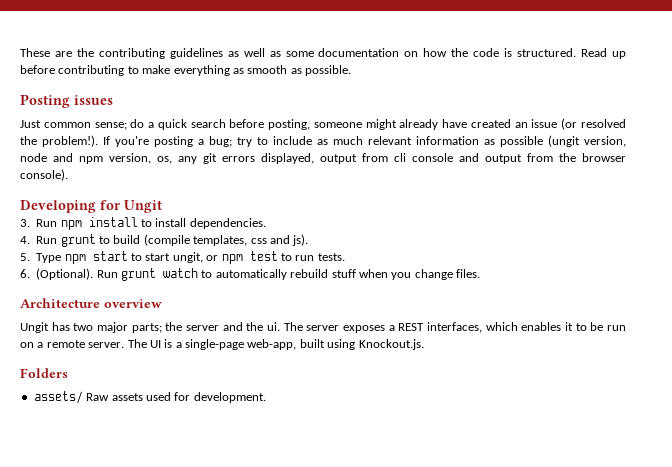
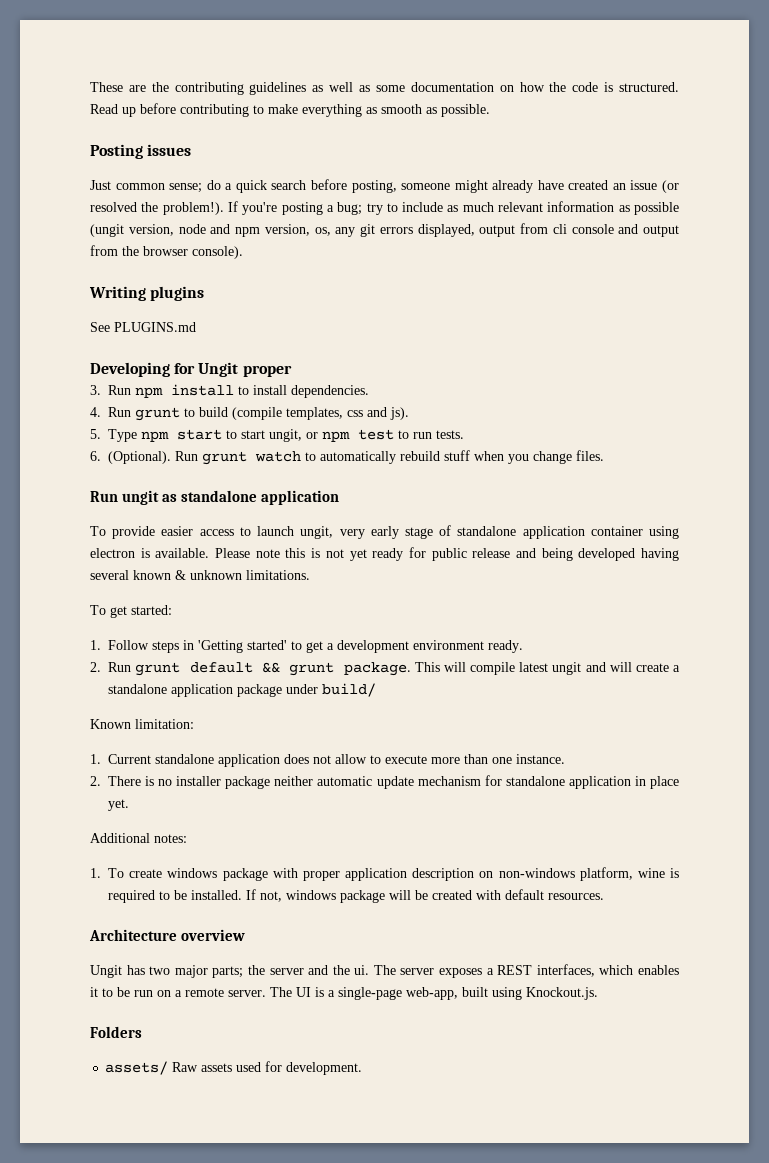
+ Writing plugins
+ See PLUGINS.md
- Developing for Ungit
+ Developing for Ungit proper
+ Run ungit as standalone application
+ To provide easier access to launch ungit, very early stage of standalone application container using electron is available. Please note this is not yet ready for public release and being developed having several known & unknown limitations.
+ To get started:
+ 1. Follow steps in 'Getting started' to get a development environment ready.
+ 2. Run grunt default && grunt package. This will compile latest ungit and will create a standalone application package under build/
+ Known limitation:
+ 1. Current standalone application does not allow to execute more than one instance.
+ 2. There is no installer package neither automatic update mechanism for standalone application in place yet.
+ Additional notes:
+ 1. To create windows package with proper application description on non-windows platform, wine is required to be installed. If not, windows package will be created with default resources.

